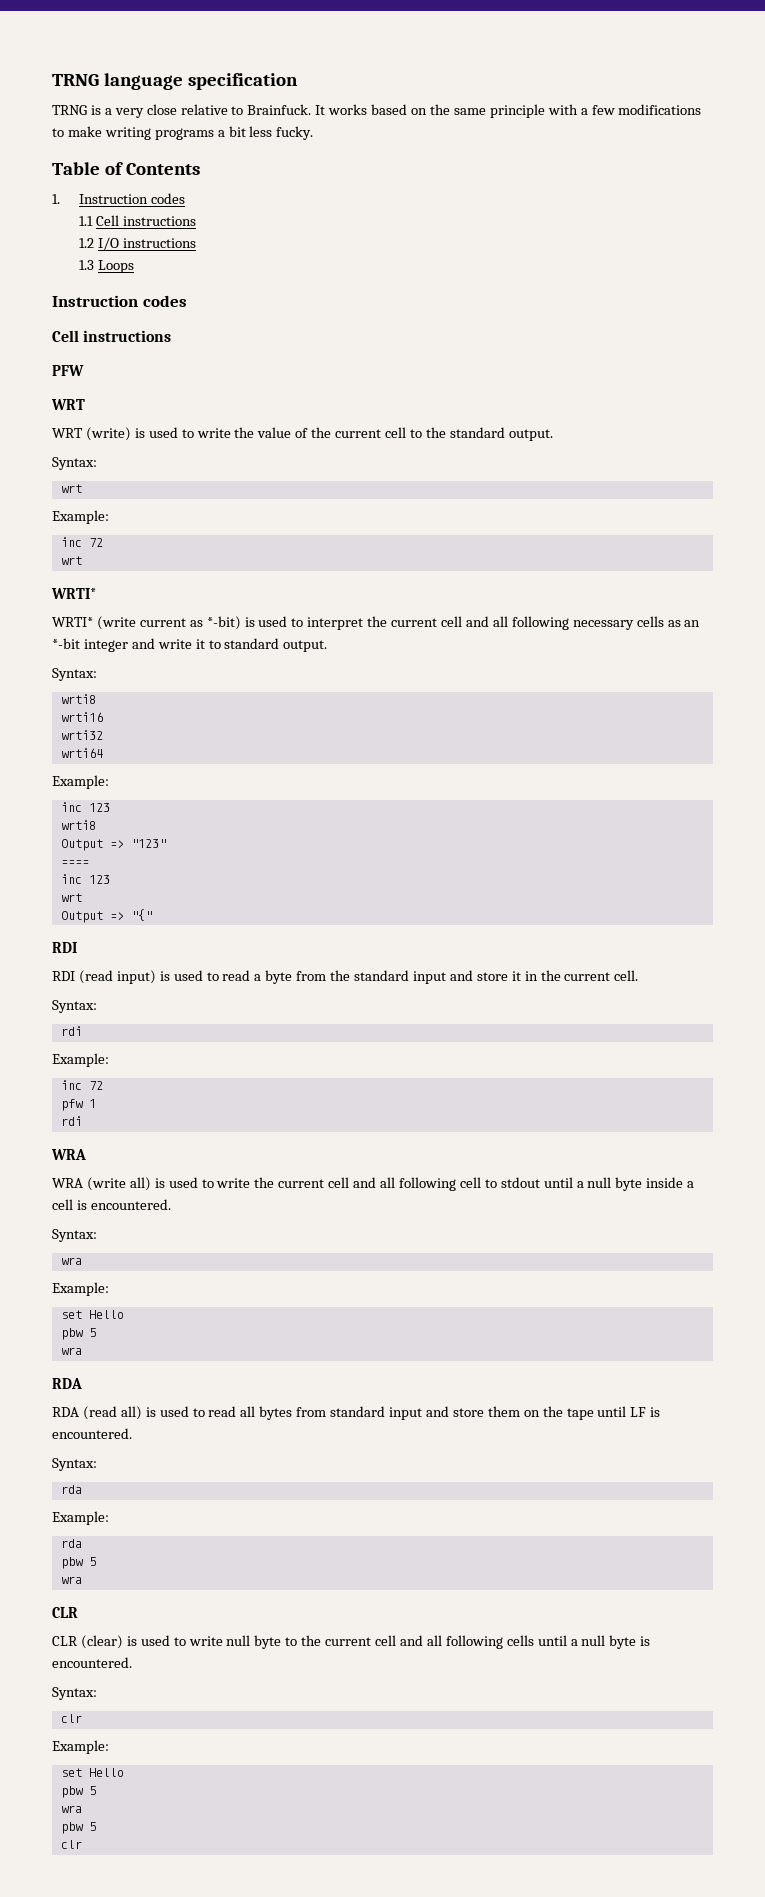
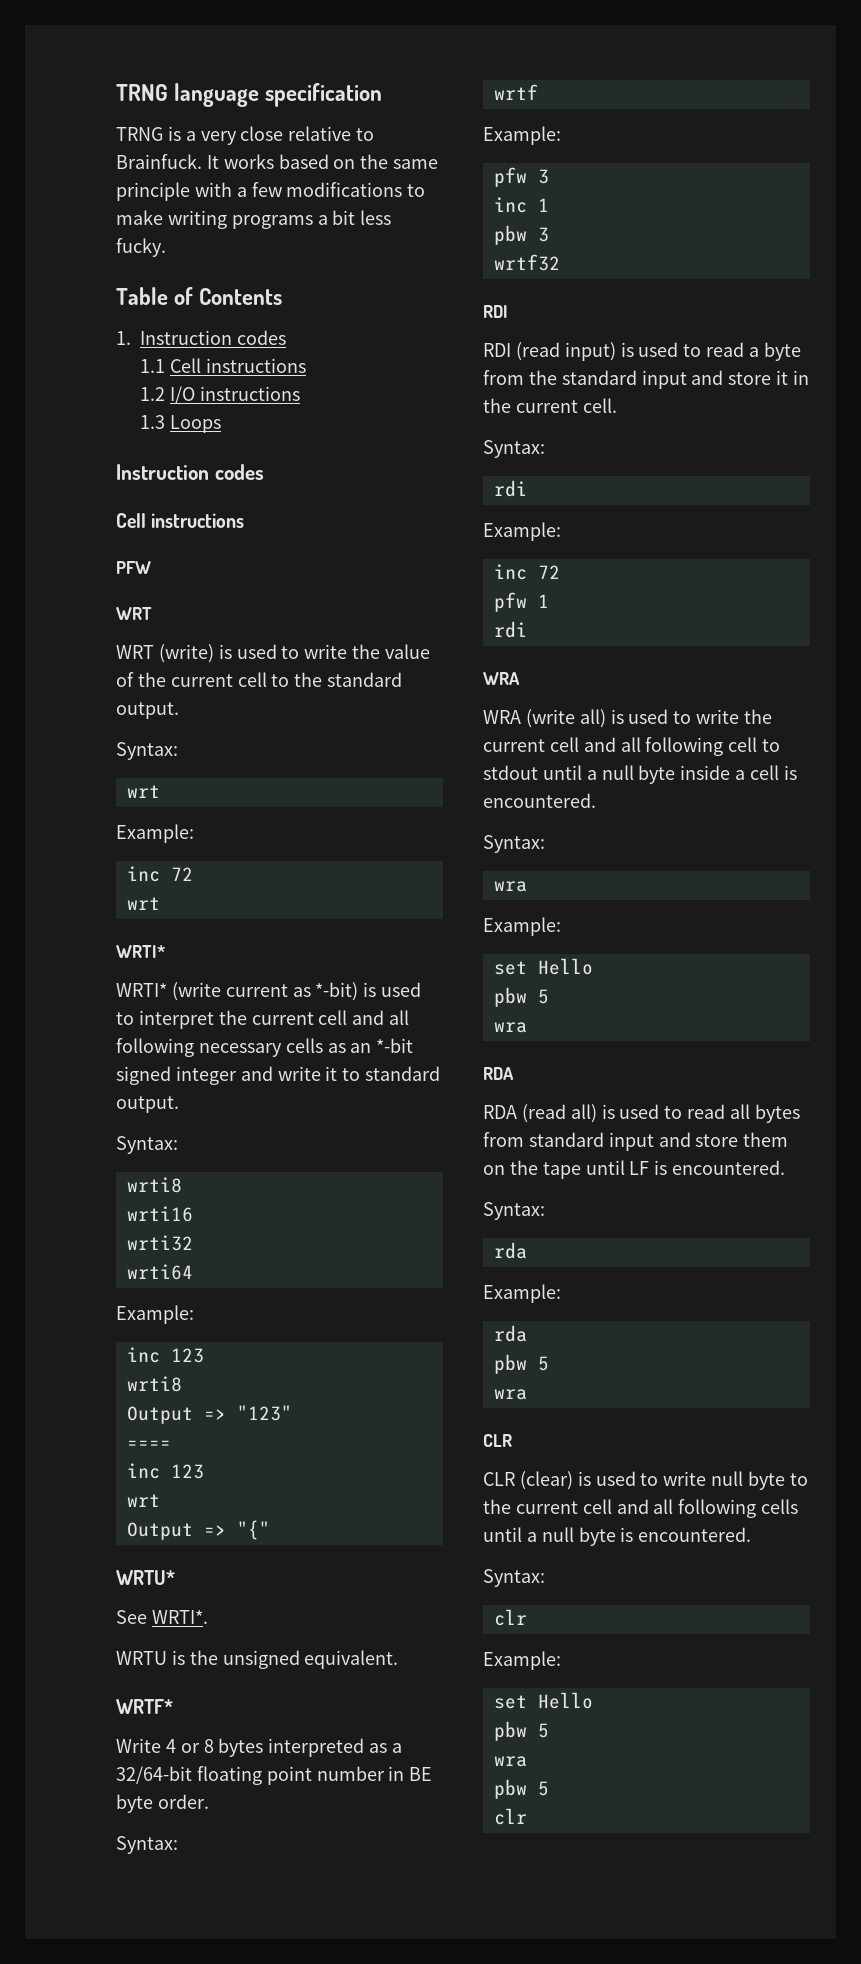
- WRTI* (write current as *-bit) is used to interpret the current cell and all following necessary cells as an *-bit integer and write it to standard output.
+ WRTI* (write current as *-bit) is used to interpret the current cell and all following necessary cells as an *-bit signed integer and write it to standard output.
+ WRTU*
+ See WRTI*.
+ WRTU is the unsigned equivalent.
+ WRTF*
+ Write 4 or 8 bytes interpreted as a 32/64-bit floating point number in BE byte order.
+ Syntax:
+ wrtf
+ Example:
+ pfw 3
+ inc 1
+ pbw 3
+ wrtf32

